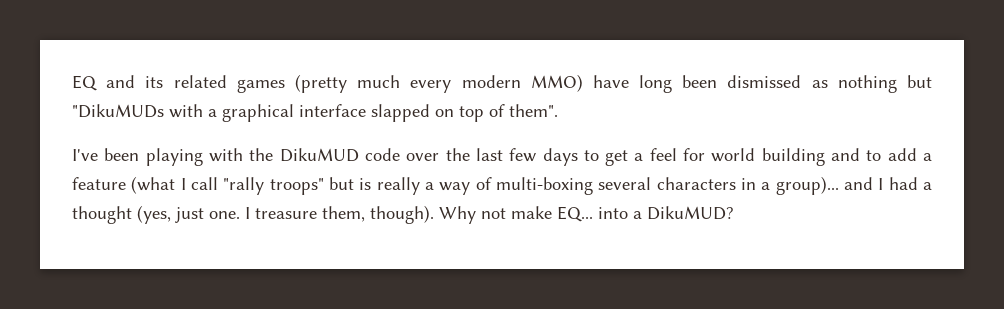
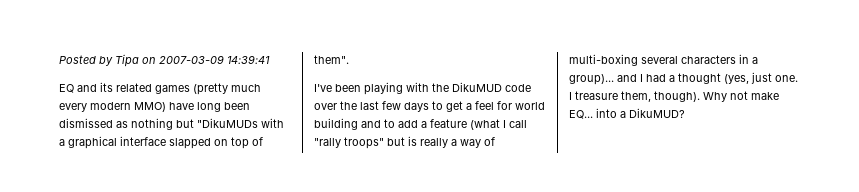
+ Posted by Tipa on 2007-03-09 14:39:41

